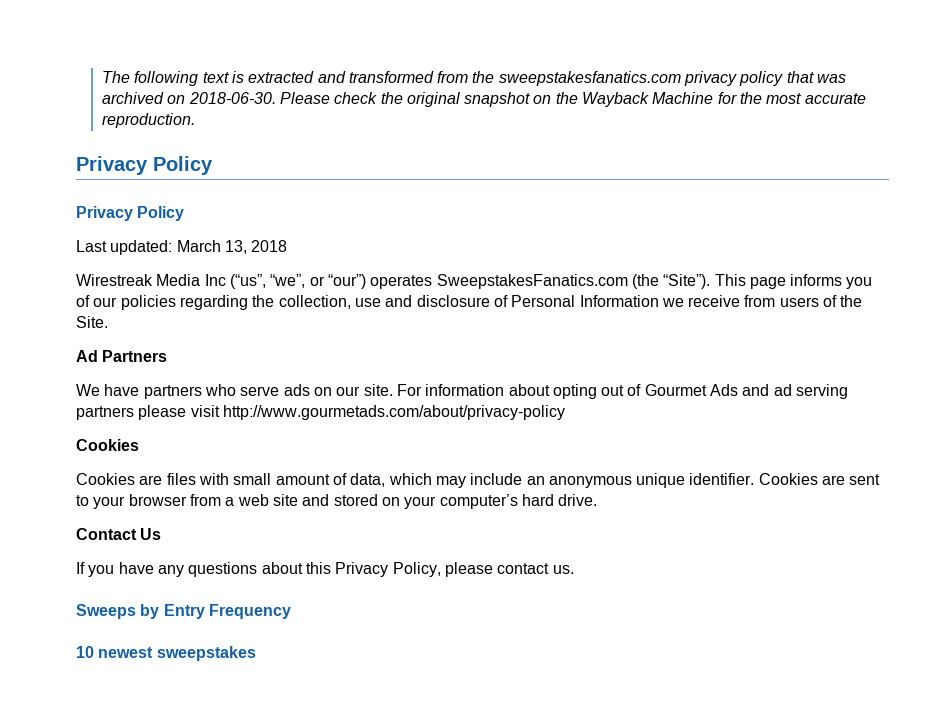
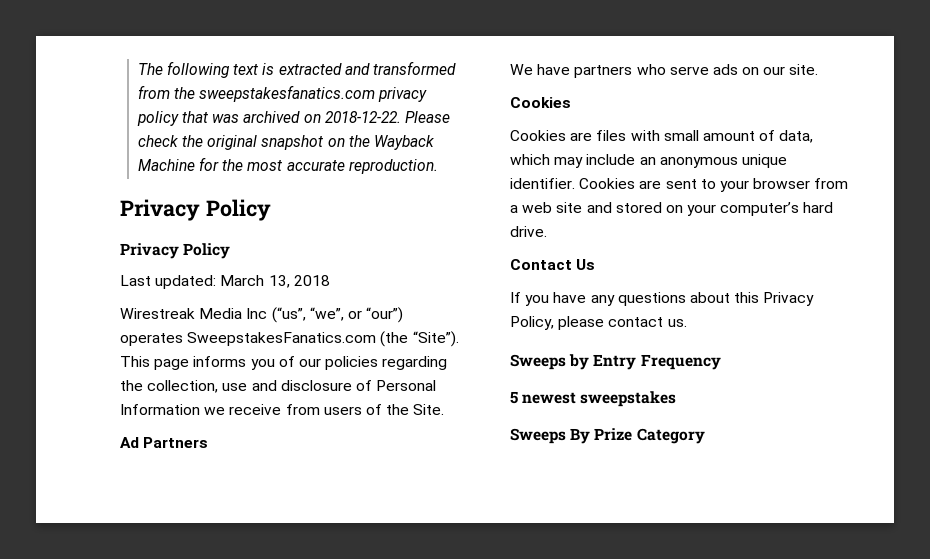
- The following text is extracted and transformed from the sweepstakesfanatics.com privacy policy that was archived on 2018-06-30.
+ The following text is extracted and transformed from the sweepstakesfanatics.com privacy policy that was archived on 2018-12-22.
- For information about opting out of Gourmet Ads and ad serving partners please visit http://www.gourmetads.com/about/privacy-policy
- 10 newest sweepstakes
+ 5 newest sweepstakes
+ Sweeps By Prize Category

